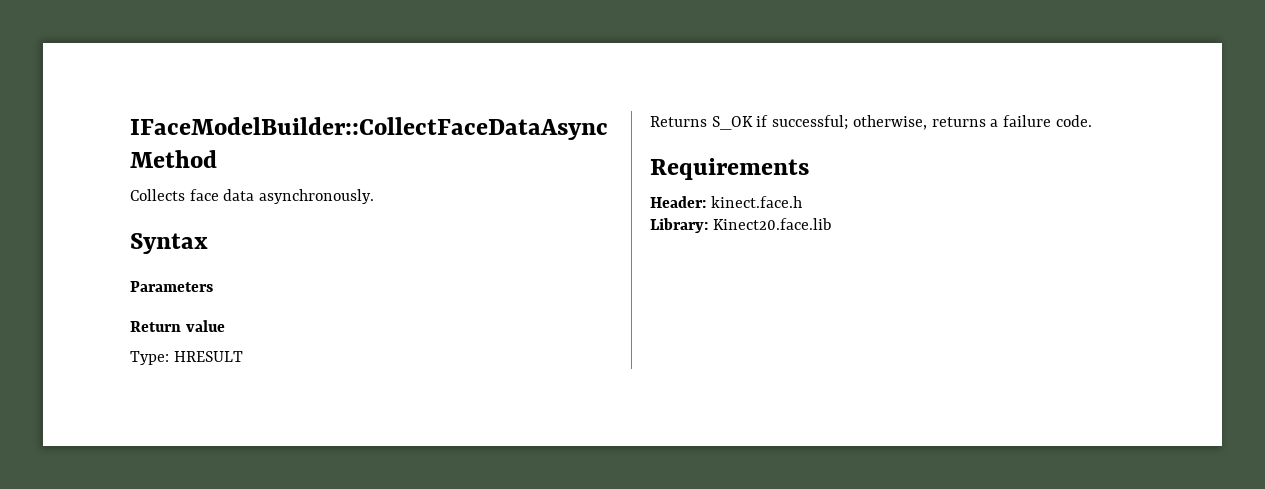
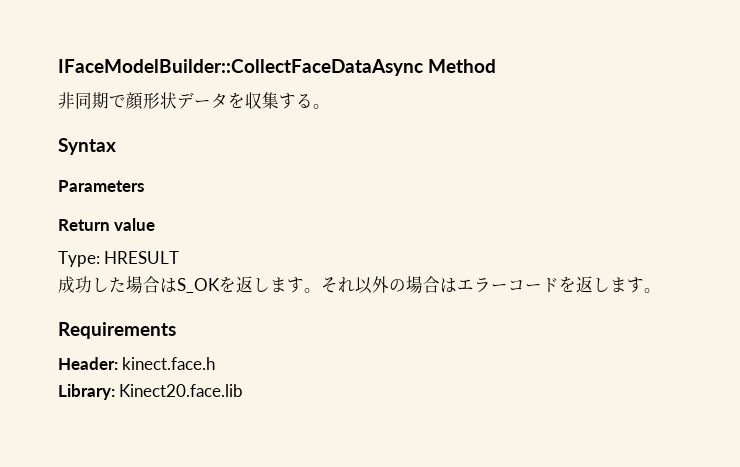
- Collects face data asynchronously.
+ 非同期で顔形状データを収集する。
- Returns S_OK if successful; otherwise, returns a failure code.
+ 成功した場合はS_OKを返します。それ以外の場合はエラーコードを返します。

